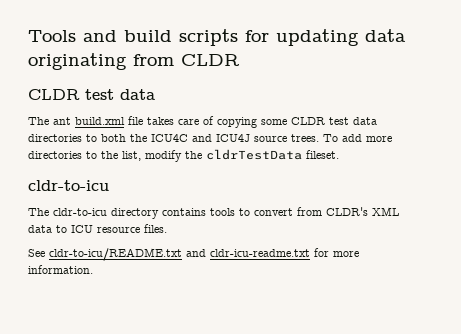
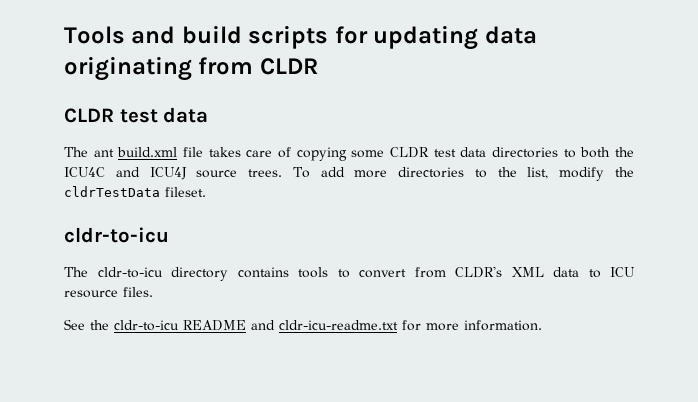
- See cldr-to-icu/README.txt and cldr-icu-readme.txt for more information.
+ See the cldr-to-icu README and cldr-icu-readme.txt for more information.

